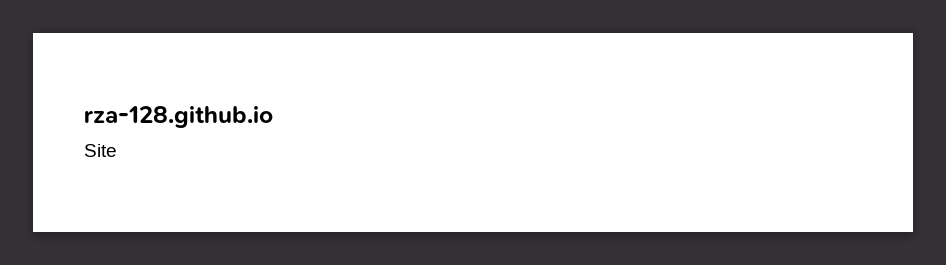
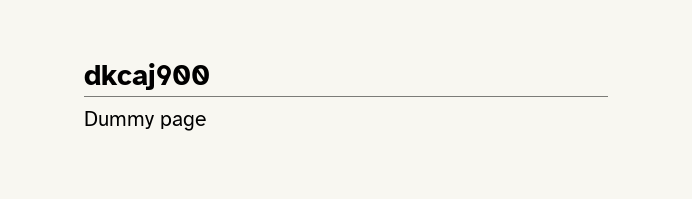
- rza-128.github.io
- Site
+ dkcaj900
+ Dummy page

